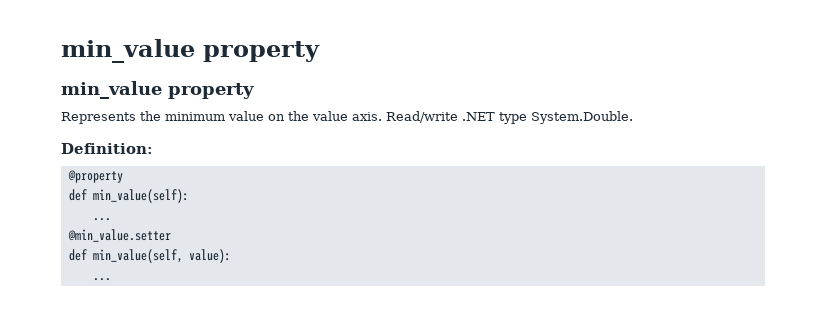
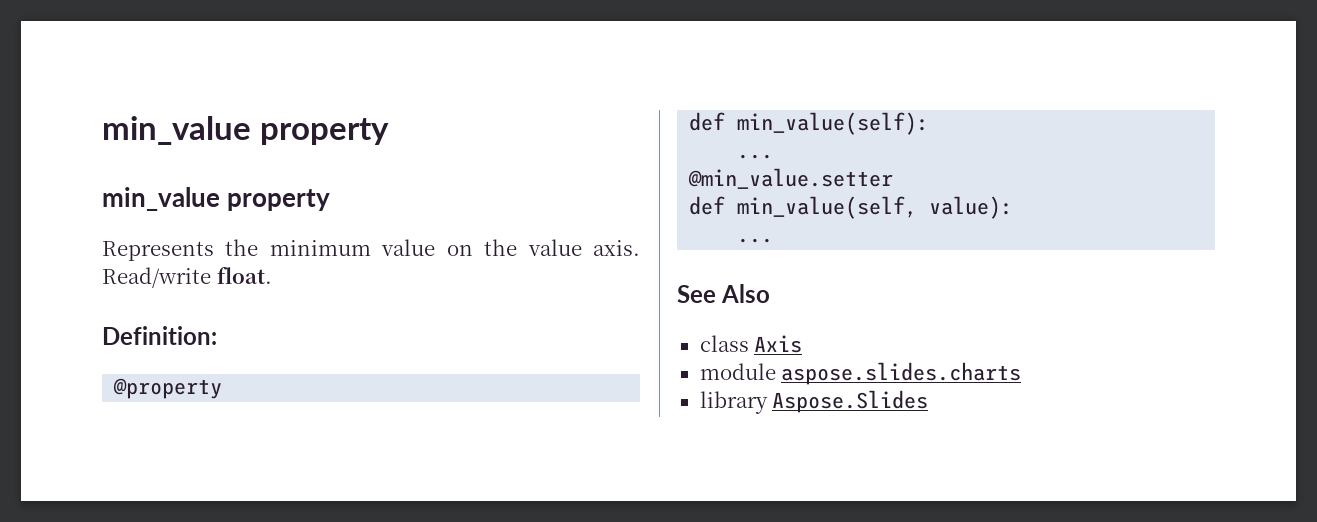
- Read/write .NET type System.Double.
+ Read/write float.
+ See Also
+ class Axis
+ module aspose.slides.charts
+ library Aspose.Slides

